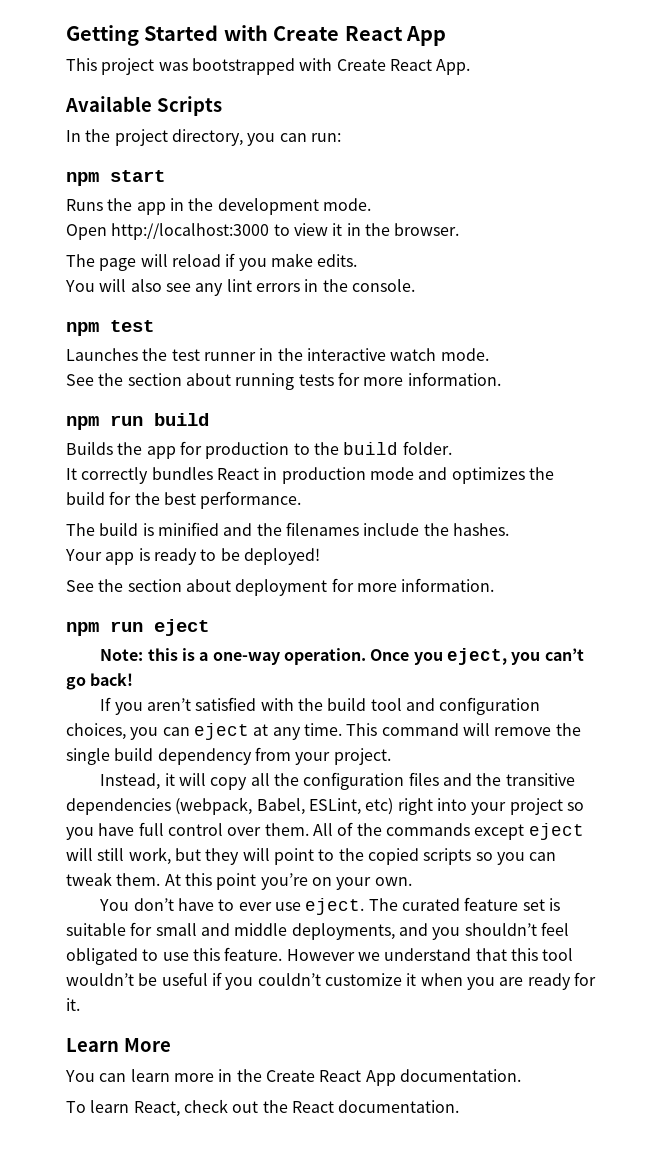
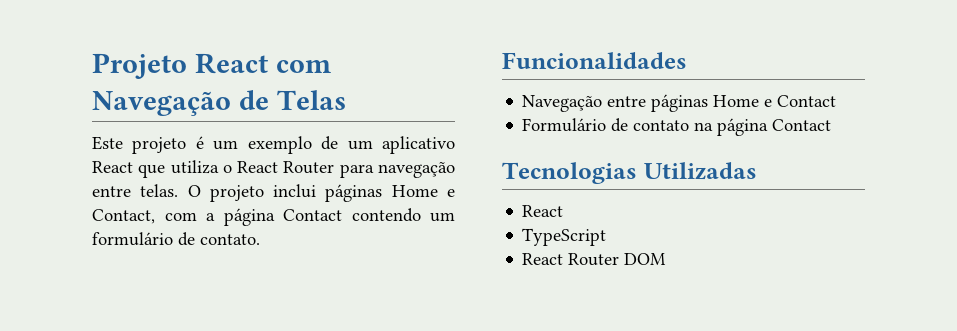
- Getting Started with Create React App
- This project was bootstrapped with Create React App.
- Available Scripts
- In the project directory, you can run:
- npm start
- Runs the app in the development mode.
- Open http://localhost:3000 to view it in the browser.
- The page will reload if you make edits.
- You will also see any lint errors in the console.
- npm test
- Launches the test runner in the interactive watch mode.
- See the section about running tests for more information.
- npm run build
- Builds the app for production to the build folder.
- It correctly bundles React in production mode and optimizes the build for the best performance.
- The build is minified and the filenames include the hashes.
- Your app is ready to be deployed!
- See the section about deployment for more information.
- npm run eject
- Note: this is a one-way operation. Once you eject, you can’t go back!
- If you aren’t satisfied with the build tool and configuration choices, you can eject at any time. This command will remove the single build dependency from your project.
- Instead, it will copy all the configuration files and the transitive dependencies (webpack, Babel, ESLint, etc) right into your project so you have full control over them. All of the commands except eject will still work, but they will point to the copied scripts so you can tweak them. At this point you’re on your own.
- You don’t have to ever use eject. The curated feature set is suitable for small and middle deployments, and you shouldn’t feel obligated to use this feature. However we understand that this tool wouldn’t be useful if you couldn’t customize it when you are ready for it.
- Learn More
- You can learn more in the Create React App documentation.
- To learn React, check out the React documentation.
+ Projeto React com Navegação de Telas
+ Este projeto é um exemplo de um aplicativo React que utiliza o React Router para navegação entre telas. O projeto inclui páginas Home e Contact, com a página Contact contendo um formulário de contato.
+ Funcionalidades
+ Navegação entre páginas Home e Contact
+ Formulário de contato na página Contact
+ Tecnologias Utilizadas
+ React
+ TypeScript
+ React Router DOM

